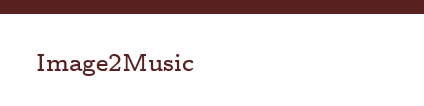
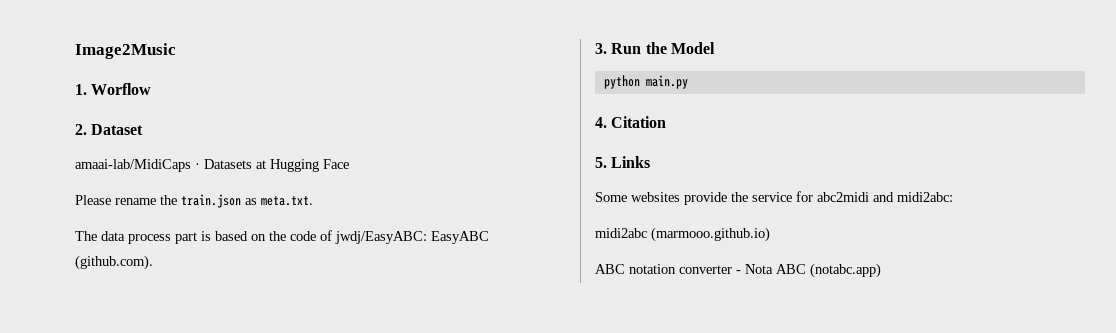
+ 1. Worflow
+ 2. Dataset
+ amaai-lab/MidiCaps · Datasets at Hugging Face
+ Please rename the train.json as meta.txt.
+ The data process part is based on the code of jwdj/EasyABC: EasyABC (github.com).
+ 3. Run the Model
+ python main.py
+ 4. Citation
+ 5. Links
+ Some websites provide the service for abc2midi and midi2abc:
+ midi2abc (marmooo.github.io)
+ ABC notation converter - Nota ABC (notabc.app)

